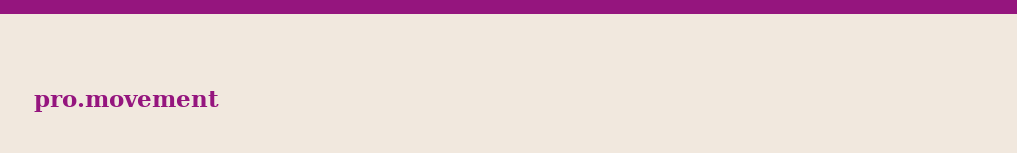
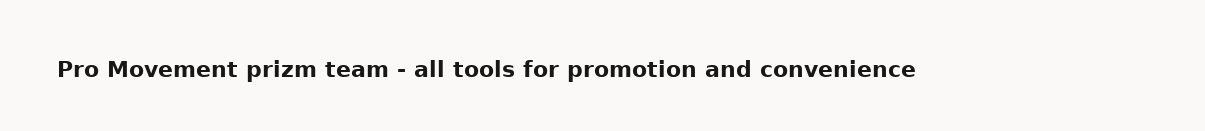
- pro.movement
+ Pro Movement prizm team - all tools for promotion and convenience

